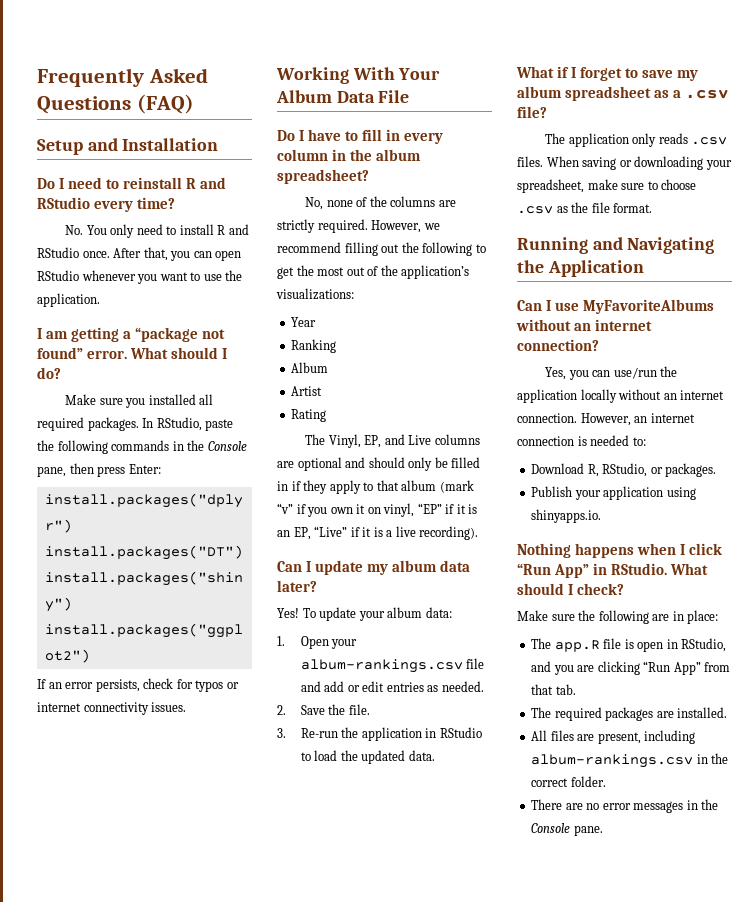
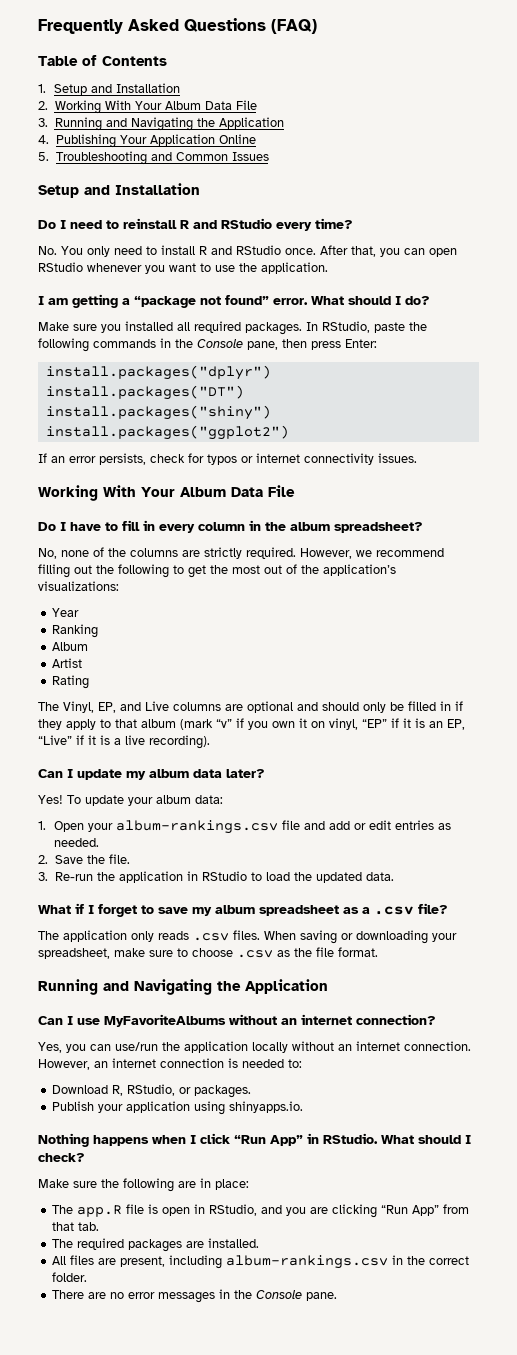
+ Table of Contents
+ 1. Setup and Installation
+ 2. Working With Your Album Data File
+ 3. Running and Navigating the Application
+ 4. Publishing Your Application Online
+ 5. Troubleshooting and Common Issues

